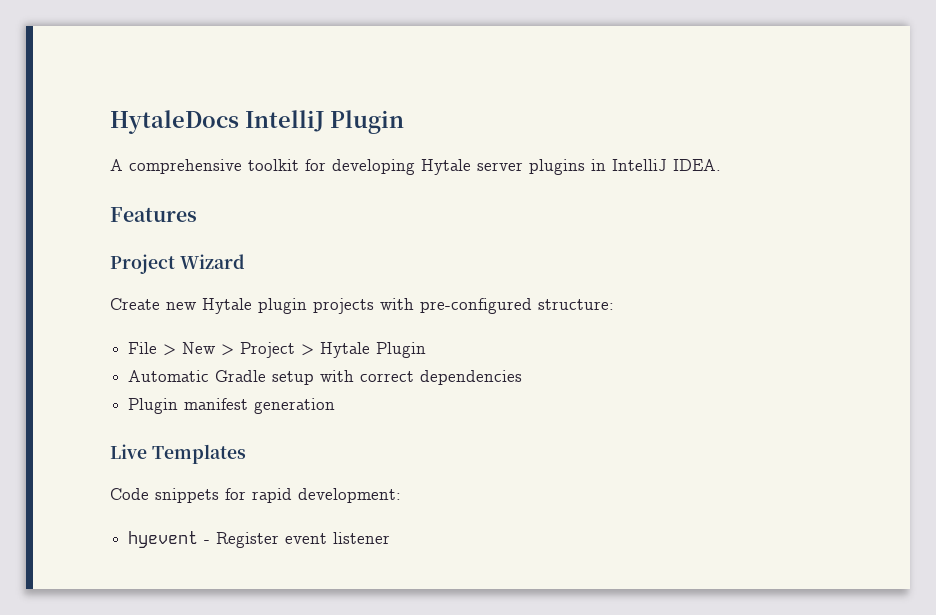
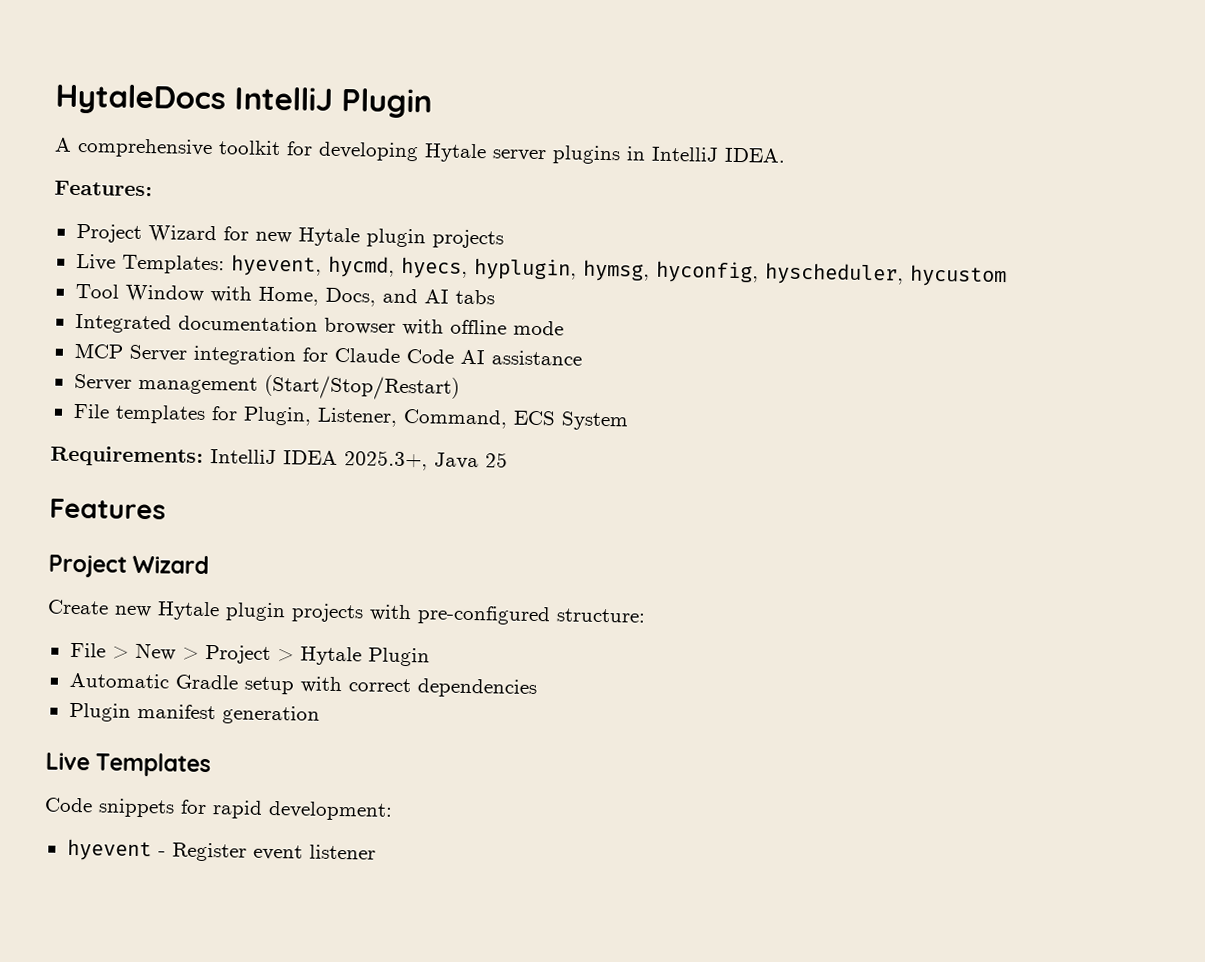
+ Features:
+ Project Wizard for new Hytale plugin projects
+ Live Templates: hyevent, hycmd, hyecs, hyplugin, hymsg, hyconfig, hyscheduler, hycustom
+ Tool Window with Home, Docs, and AI tabs
+ Integrated documentation browser with offline mode
+ MCP Server integration for Claude Code AI assistance
+ Server management (Start/Stop/Restart)
+ File templates for Plugin, Listener, Command, ECS System
+ Requirements: IntelliJ IDEA 2025.3+, Java 25

